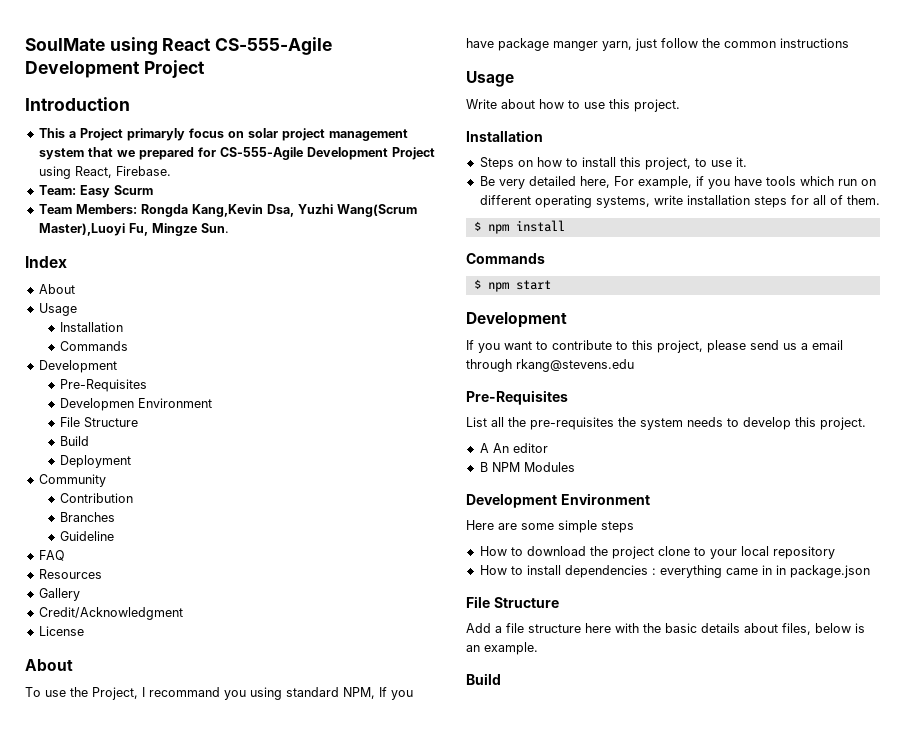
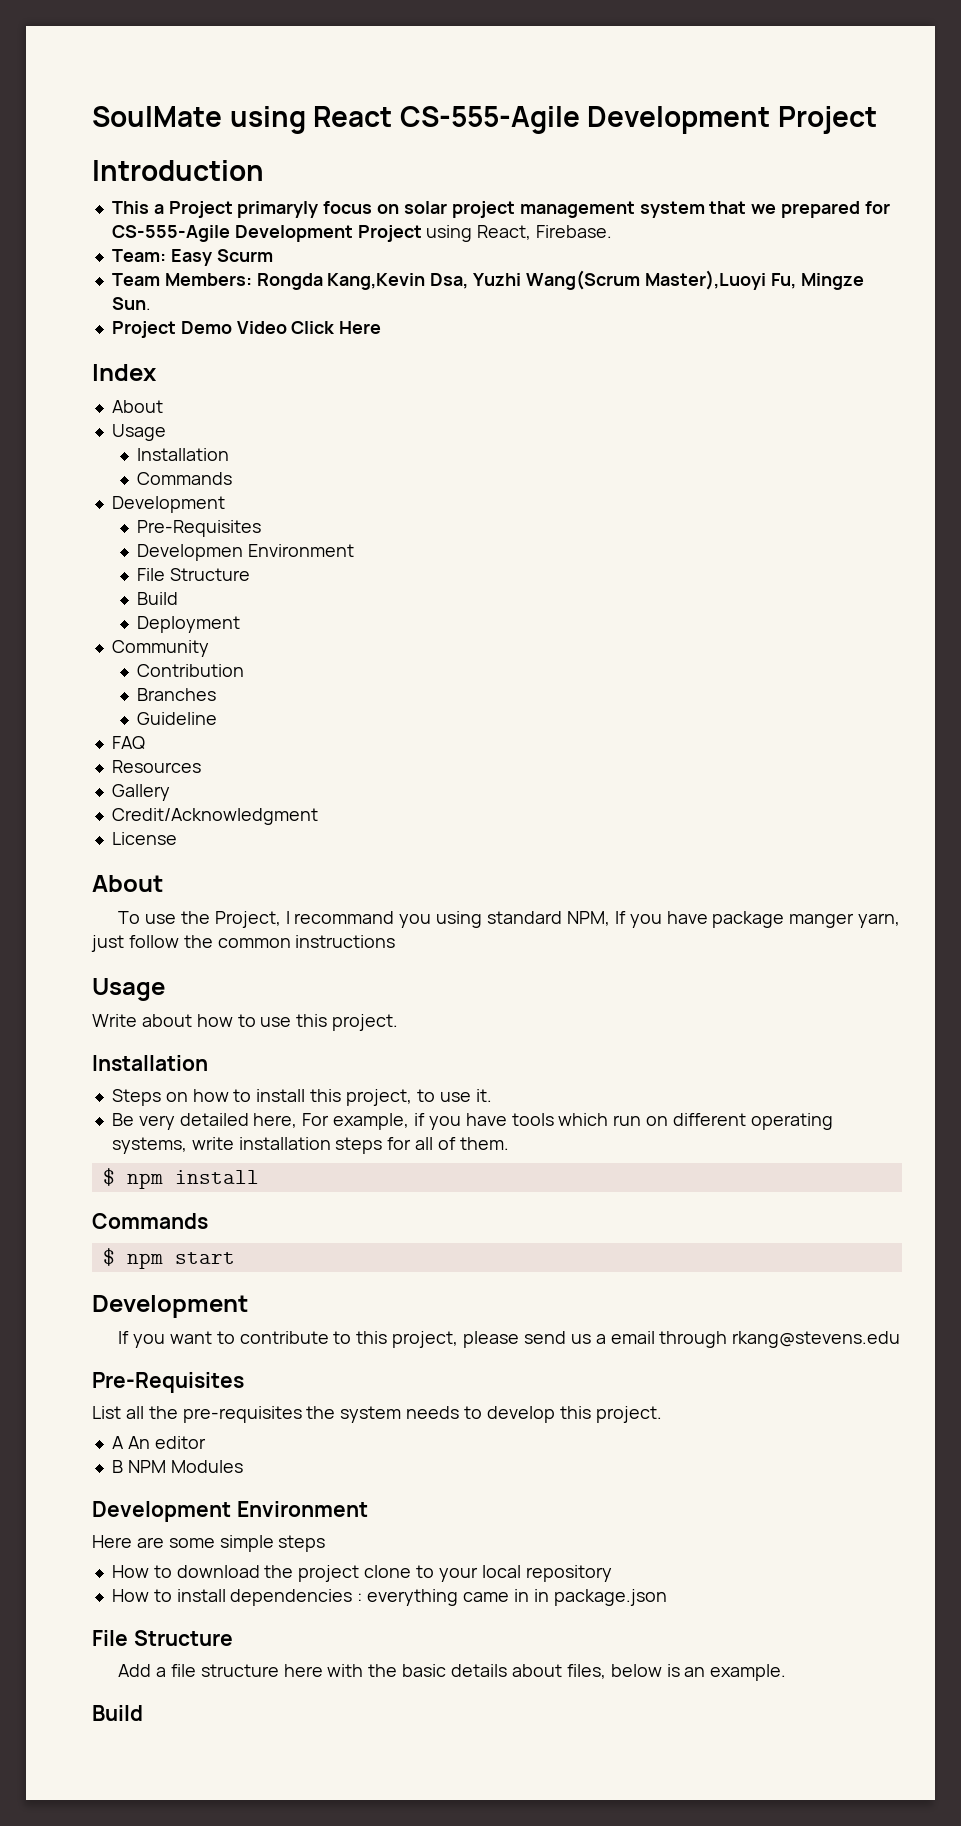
+ Project Demo Video Click Here

